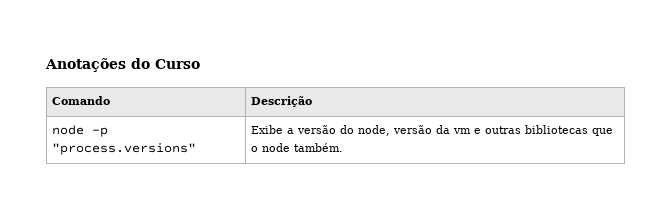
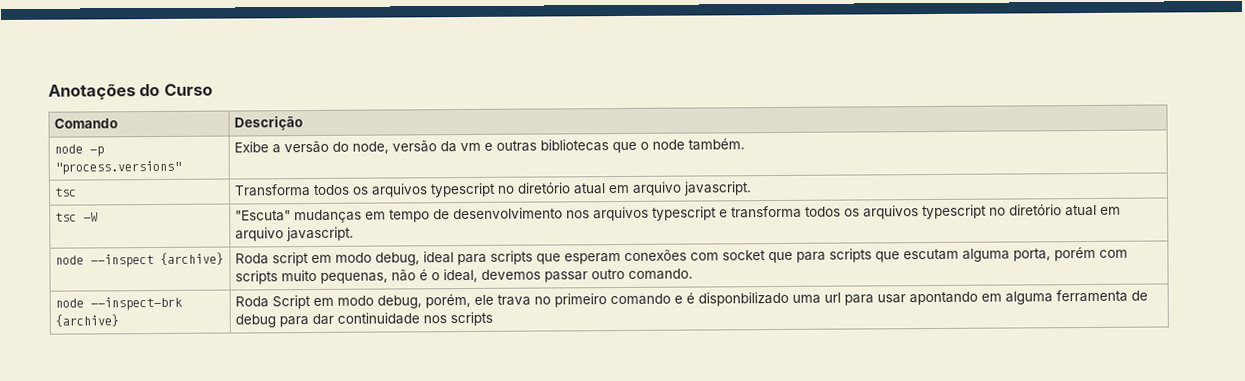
+ tsc | Transforma todos os arquivos typescript no diretório atual em arquivo javascript.
+ tsc -W | "Escuta" mudanças em tempo de desenvolvimento nos arquivos typescript e transforma todos os arquivos typescript no diretório atual em arquivo javascript.
+ node --inspect {archive} | Roda script em modo debug, ideal para scripts que esperam conexões com socket que para scripts que escutam alguma porta, porém com scripts muito pequenas, não é o ideal, devemos passar outro comando.
+ node --inspect-brk {archive} | Roda Script em modo debug, porém, ele trava no primeiro comando e é disponbilizado uma url para usar apontando em alguma ferramenta de debug para dar continuidade nos scripts

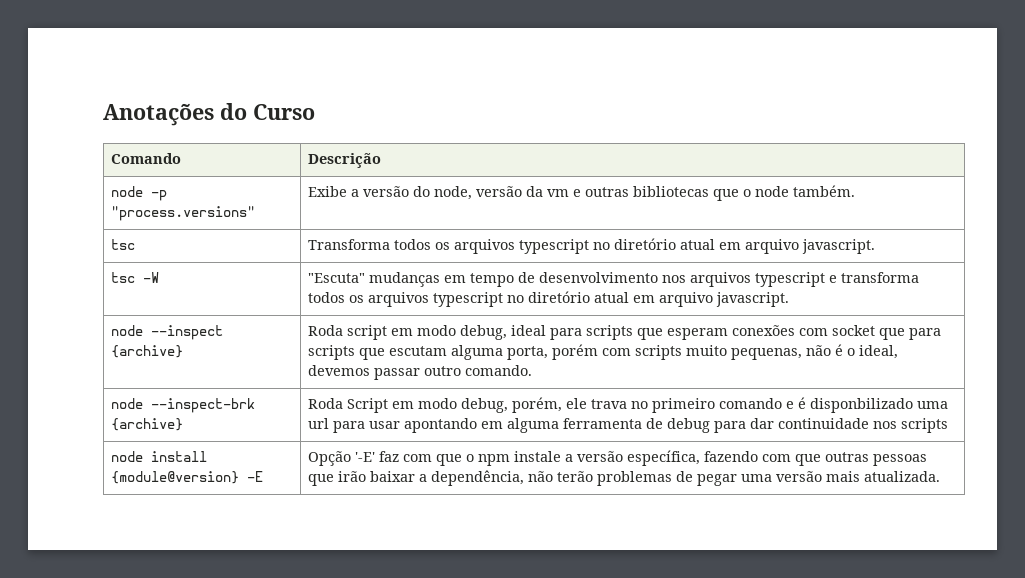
+ node install {module@version} -E | Opção '-E' faz com que o npm instale a versão específica, fazendo com que outras pessoas que irão baixar a dependência, não terão problemas de pegar uma versão mais atualizada.

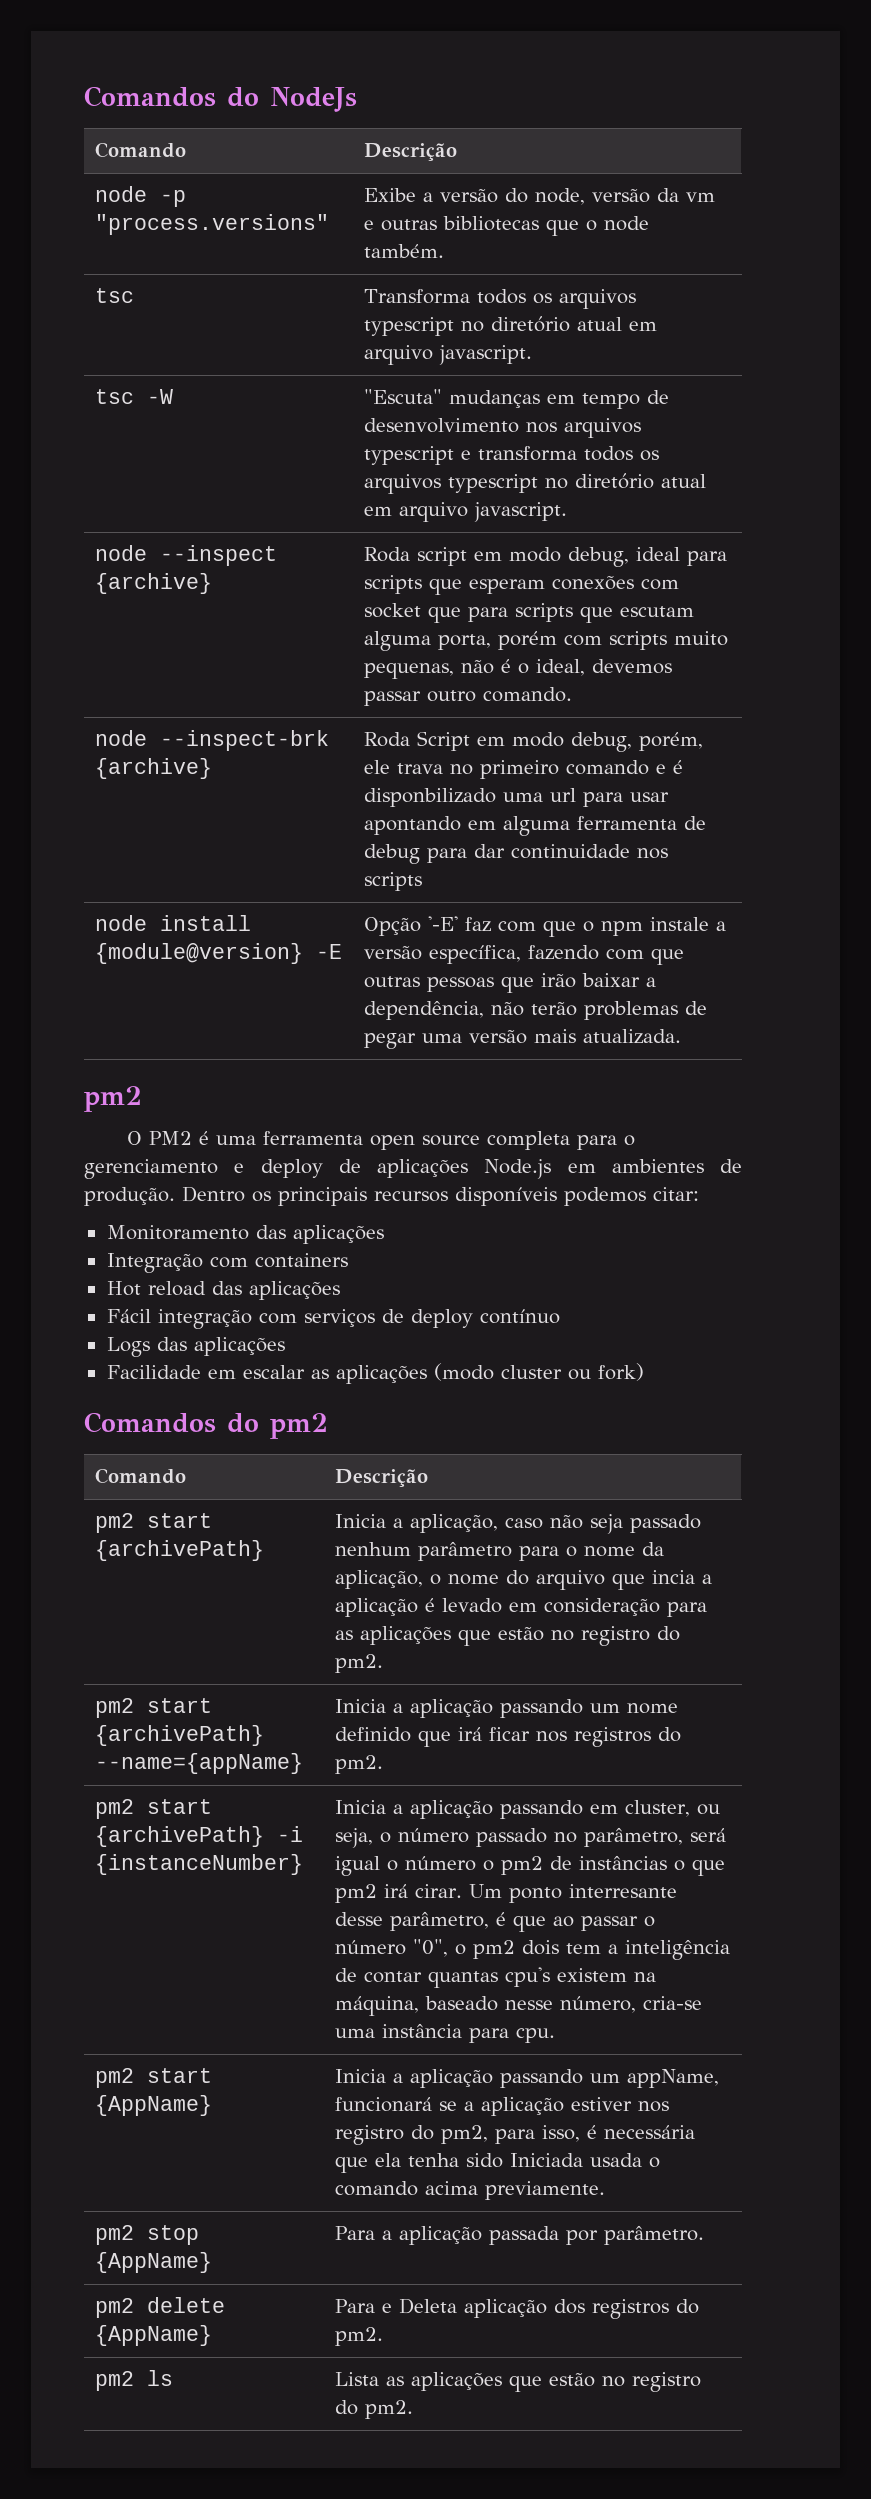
- Anotações do Curso
+ Comandos do NodeJs
  node install {module@version} -E | Opção '-E' faz com que o npm instale a versão específica, fazendo com que outras pessoas que irão baixar a dependência, não terão problemas de pegar uma versão mais atualizada.
+ pm2
+ O PM2 é uma ferramenta open source completa para o gerenciamento e deploy de aplicações Node.js em ambientes de produção. Dentro os principais recursos disponíveis podemos citar:
+ Monitoramento das aplicações
+ Integração com containers
+ Hot reload das aplicações
+ Fácil integração com serviços de deploy contínuo
+ Logs das aplicações
+ Facilidade em escalar as aplicações (modo cluster ou fork)
+ Comandos do pm2
+ Comando | Descrição
+ pm2 start {archivePath} | Inicia a aplicação, caso não seja passado nenhum parâmetro para o nome da aplicação, o nome do arquivo que incia a aplicação é levado em consideração para as aplicações que estão no registro do pm2.
+ pm2 start {archivePath} --name={appName} | Inicia a aplicação passando um nome definido que irá ficar nos registros do pm2.
+ pm2 start {archivePath} -i {instanceNumber} | Inicia a aplicação passando em cluster, ou seja, o número passado no parâmetro, será igual o número o pm2 de instâncias o que pm2 irá cirar. Um ponto interresante desse parâmetro, é que ao passar o número "0", o pm2 dois tem a inteligência de contar quantas cpu's existem na máquina, baseado nesse número, cria-se uma instância para cpu.
+ pm2 start {AppName} | Inicia a aplicação passando um appName, funcionará se a aplicação estiver nos registro do pm2, para isso, é necessária que ela tenha sido Iniciada usada o comando acima previamente.
+ pm2 stop {AppName} | Para a aplicação passada por parâmetro.
+ pm2 delete {AppName} | Para e Deleta aplicação dos registros do pm2.
+ pm2 ls | Lista as aplicações que estão no registro do pm2.

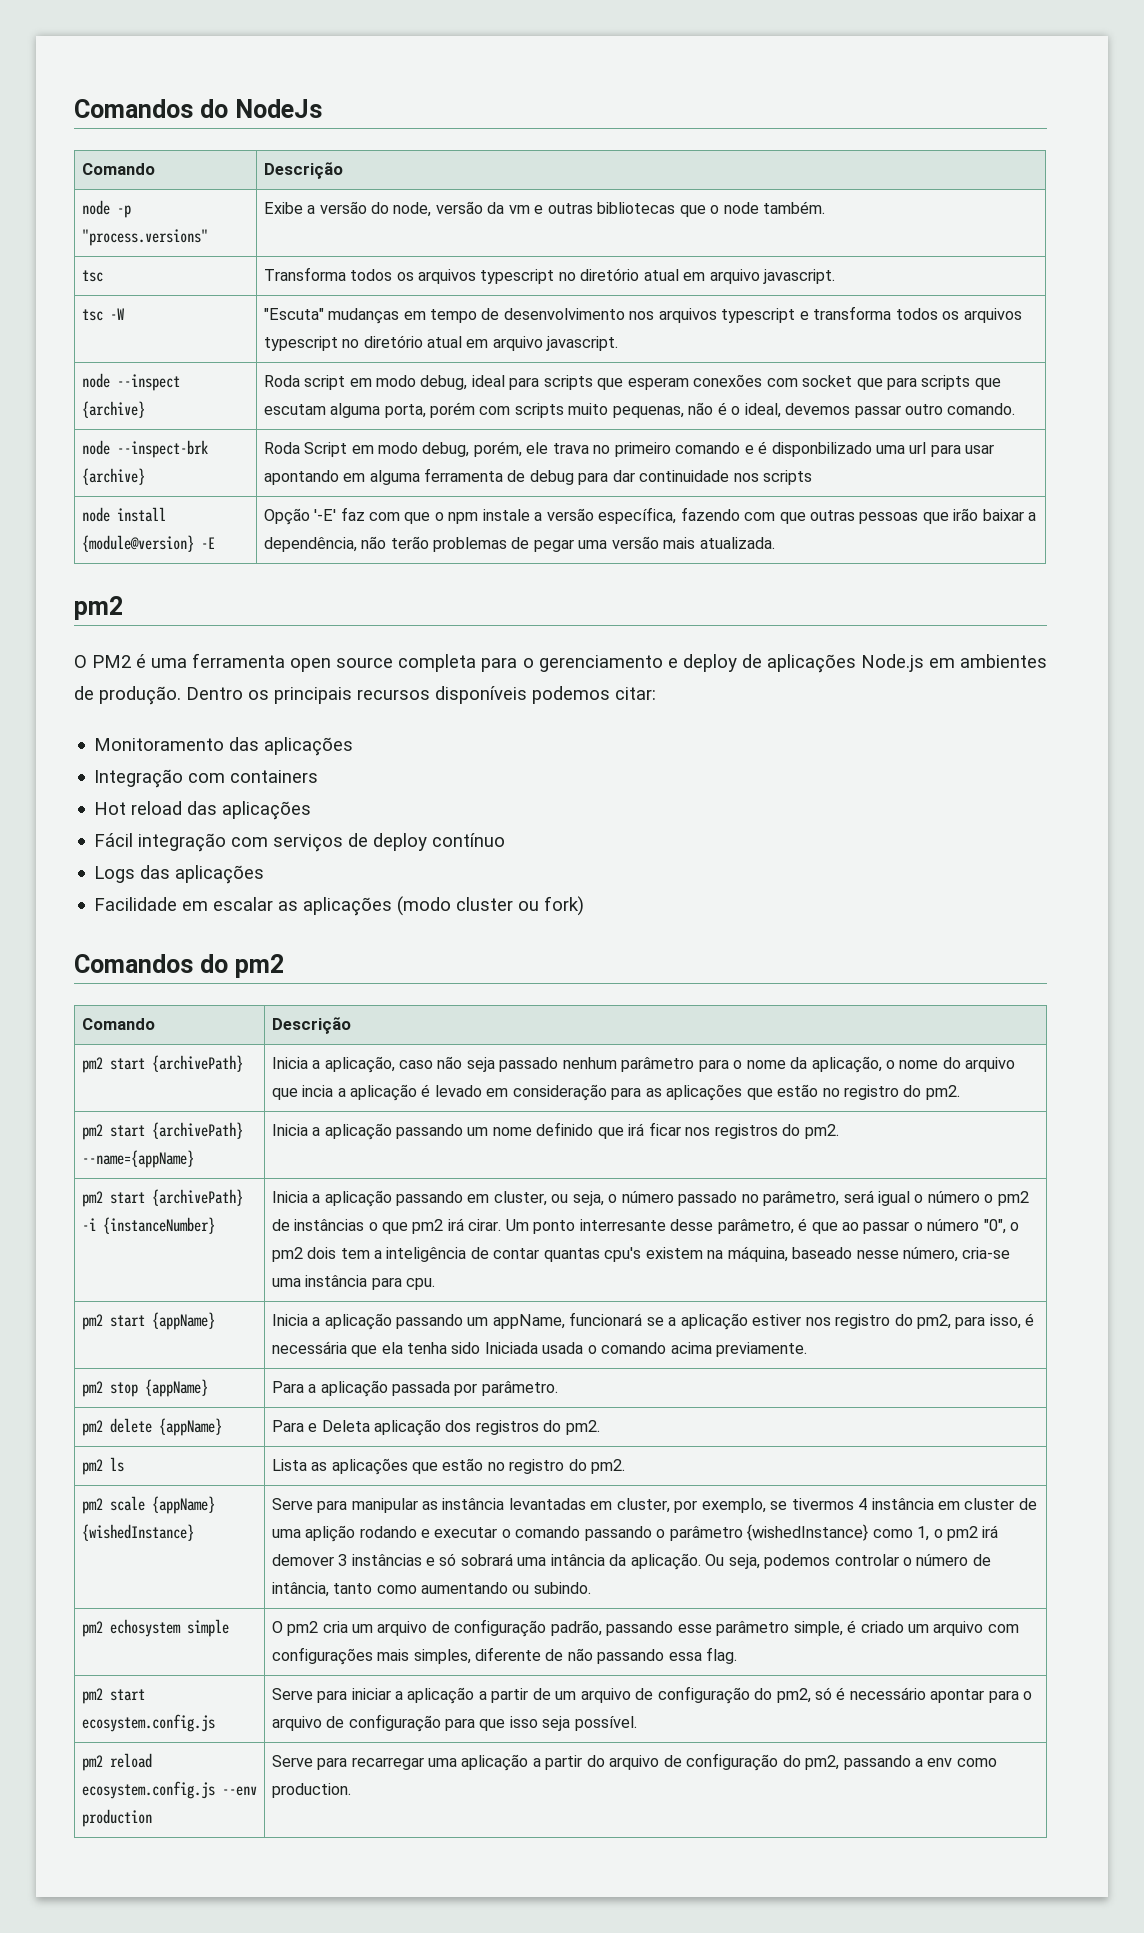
- pm2 start {AppName} | Inicia a aplicação passando um appName, funcionará se a aplicação estiver nos registro do pm2, para isso, é necessária que ela tenha sido Iniciada usada o comando acima previamente.
+ pm2 start {appName} | Inicia a aplicação passando um appName, funcionará se a aplicação estiver nos registro do pm2, para isso, é necessária que ela tenha sido Iniciada usada o comando acima previamente.
- pm2 stop {AppName} | Para a aplicação passada por parâmetro.
+ pm2 stop {appName} | Para a aplicação passada por parâmetro.
- pm2 delete {AppName} | Para e Deleta aplicação dos registros do pm2.
+ pm2 delete {appName} | Para e Deleta aplicação dos registros do pm2.
+ pm2 scale {appName} {wishedInstance} | Serve para manipular as instância levantadas em cluster, por exemplo, se tivermos 4 instância em cluster de uma aplição rodando e executar o comando passando o parâmetro {wishedInstance} como 1, o pm2 irá demover 3 instâncias e só sobrará uma intância da aplicação. Ou seja, podemos controlar o número de intância, tanto como aumentando ou subindo.
+ pm2 echosystem simple | O pm2 cria um arquivo de configuração padrão, passando esse parâmetro simple, é criado um arquivo com configurações mais simples, diferente de não passando essa flag.
+ pm2 start ecosystem.config.js | Serve para iniciar a aplicação a partir de um arquivo de configuração do pm2, só é necessário apontar para o arquivo de configuração para que isso seja possível.
+ pm2 reload ecosystem.config.js --env production | Serve para recarregar uma aplicação a partir do arquivo de configuração do pm2, passando a env como production.

